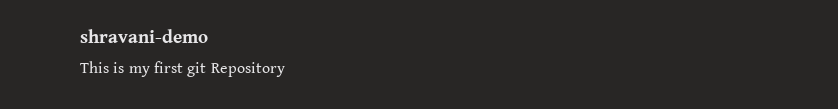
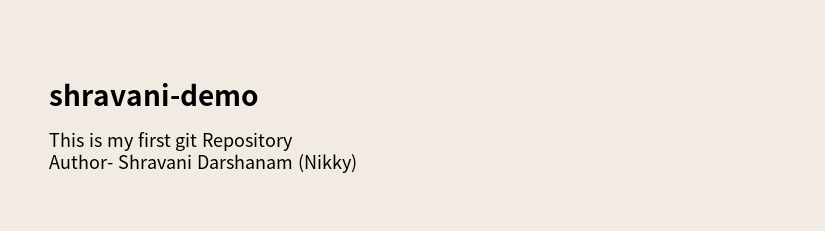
+ Author- Shravani Darshanam (Nikky)

